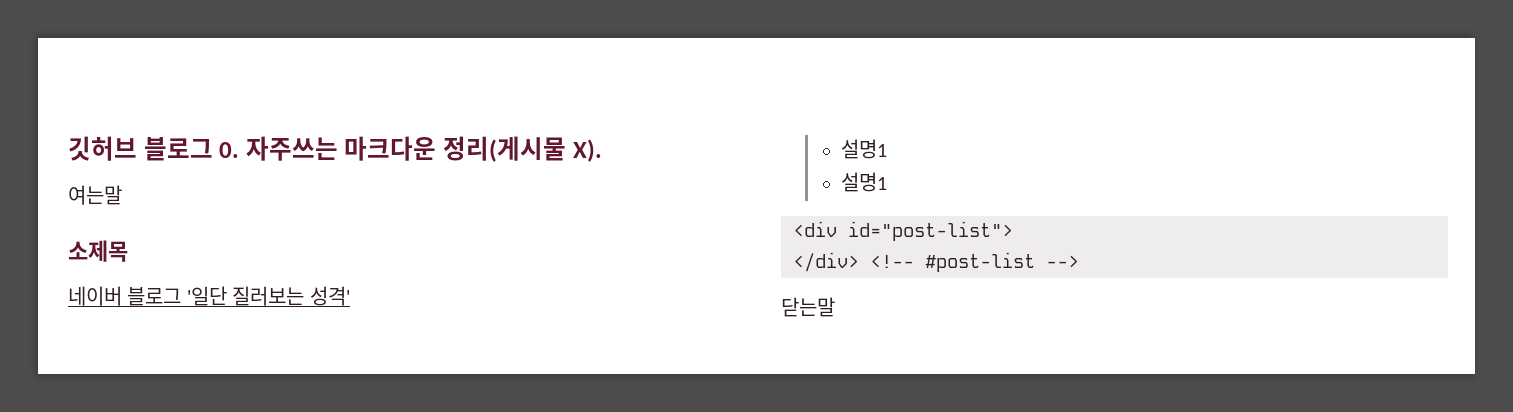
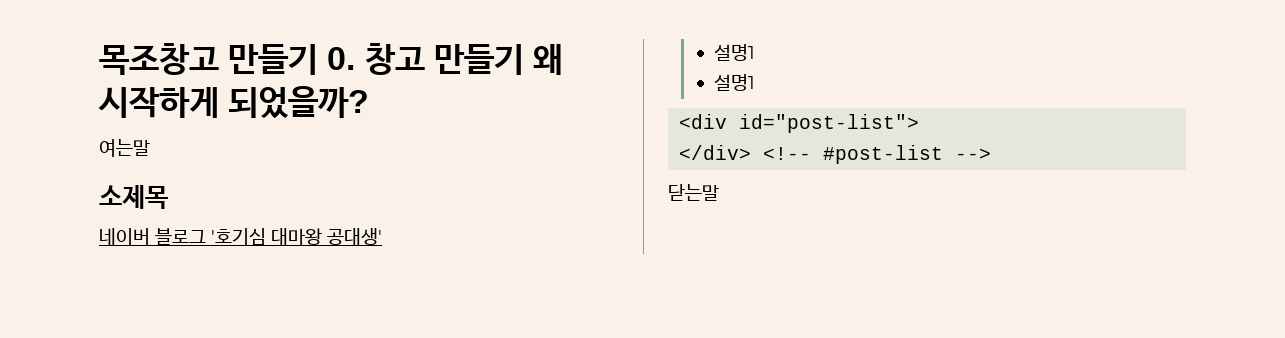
- 깃허브 블로그 0. 자주쓰는 마크다운 정리(게시물 X).
+ 목조창고 만들기 0. 창고 만들기 왜 시작하게 되었을까?
- 네이버 블로그 '일단 질러보는 성격'
+ 네이버 블로그 '호기심 대마왕 공대생'

